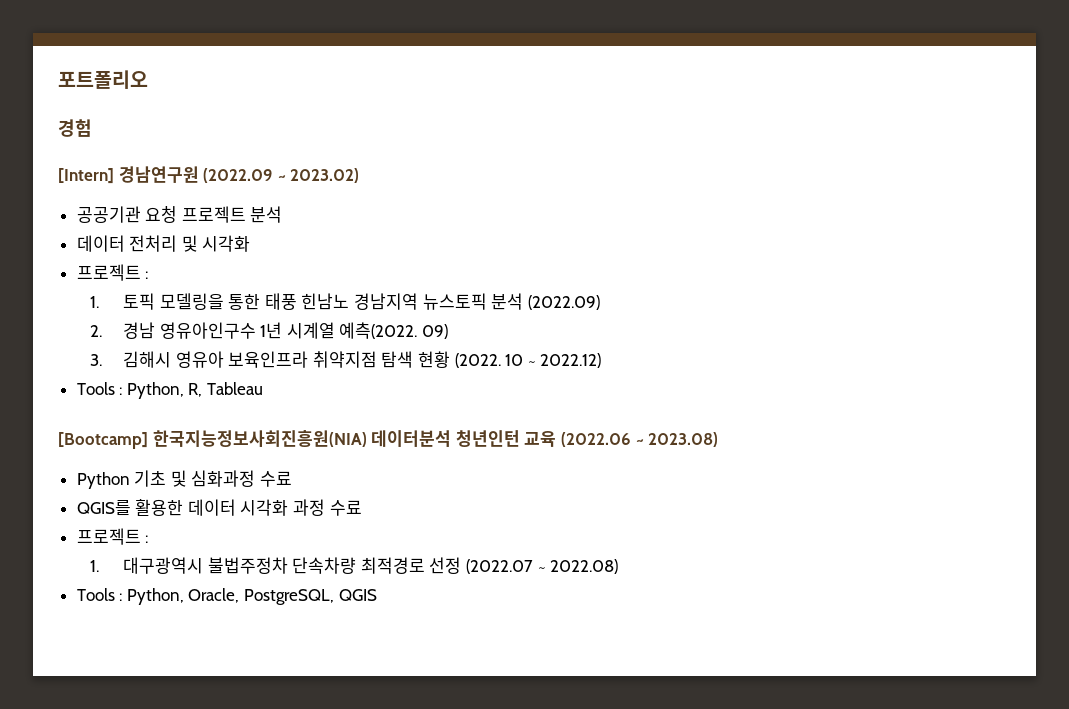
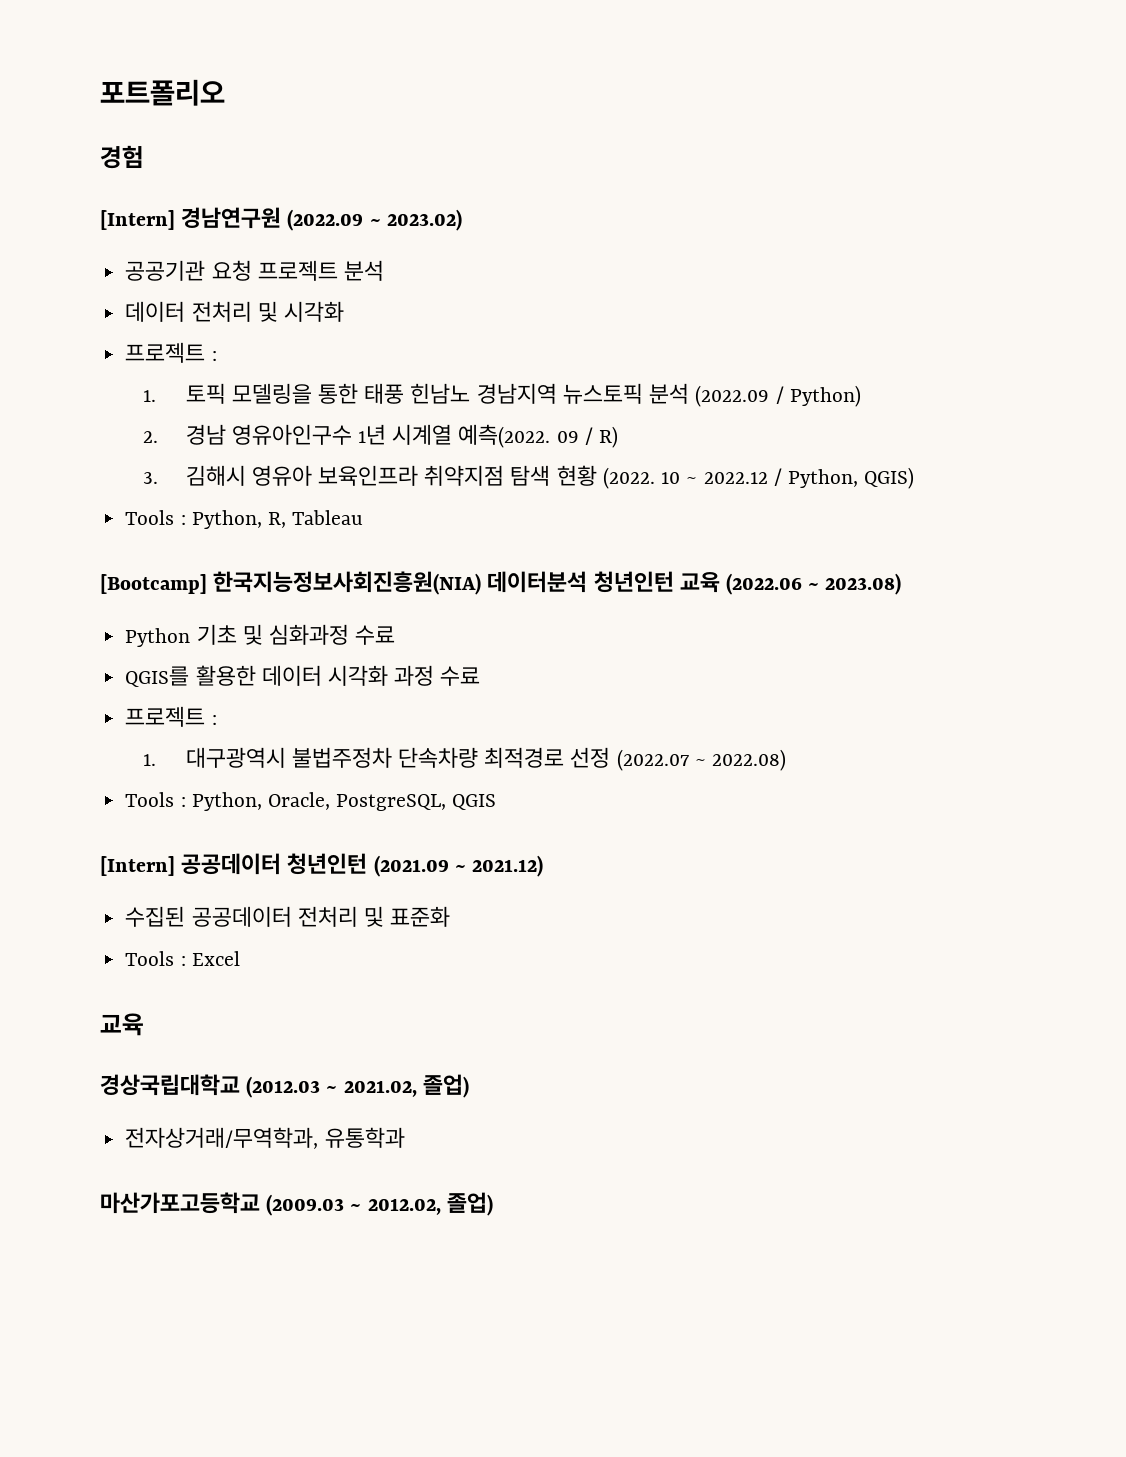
- 1. 토픽 모델링을 통한 태풍 힌남노 경남지역 뉴스토픽 분석 (2022.09)
+ 1. 토픽 모델링을 통한 태풍 힌남노 경남지역 뉴스토픽 분석 (2022.09 / Python)
- 09)
+ 09 / R)
- 10 ~ 2022.12)
+ 10 ~ 2022.12 / Python, QGIS)
+ [Intern] 공공데이터 청년인턴 (2021.09 ~ 2021.12)
+ 수집된 공공데이터 전처리 및 표준화
+ Tools : Excel
+ 교육
+ 경상국립대학교 (2012.03 ~ 2021.02, 졸업)
+ 전자상거래/무역학과, 유통학과
+ 마산가포고등학교 (2009.03 ~ 2012.02, 졸업)

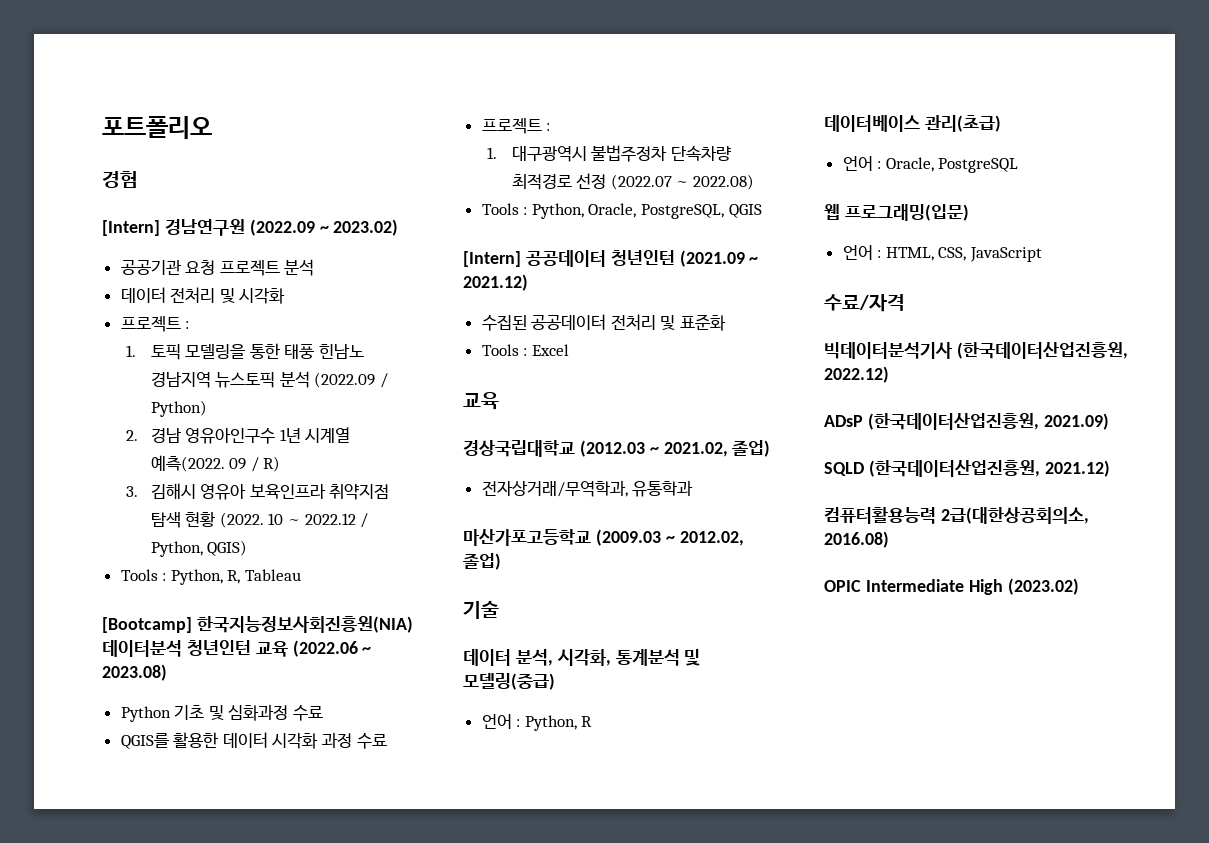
+ 기술
+ 데이터 분석, 시각화, 통계분석 및 모델링(중급)
+ 언어 : Python, R
+ 데이터베이스 관리(초급)
+ 언어 : Oracle, PostgreSQL
+ 웹 프로그래밍(입문)
+ 언어 : HTML, CSS, JavaScript
+ 수료/자격
+ 빅데이터분석기사 (한국데이터산업진흥원, 2022.12)
+ ADsP (한국데이터산업진흥원, 2021.09)
+ SQLD (한국데이터산업진흥원, 2021.12)
+ 컴퓨터활용능력 2급(대한상공회의소, 2016.08)
+ OPIC Intermediate High (2023.02)

